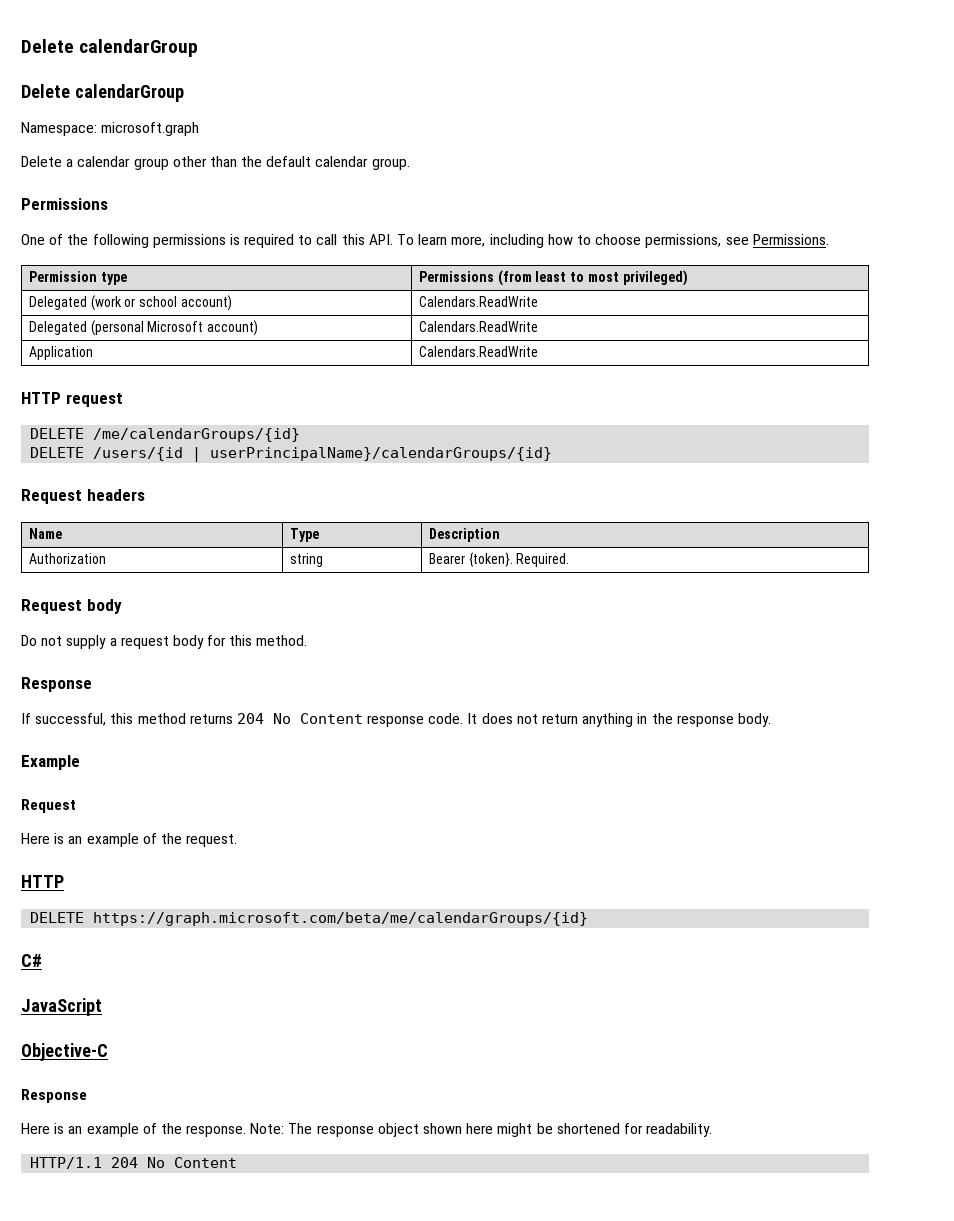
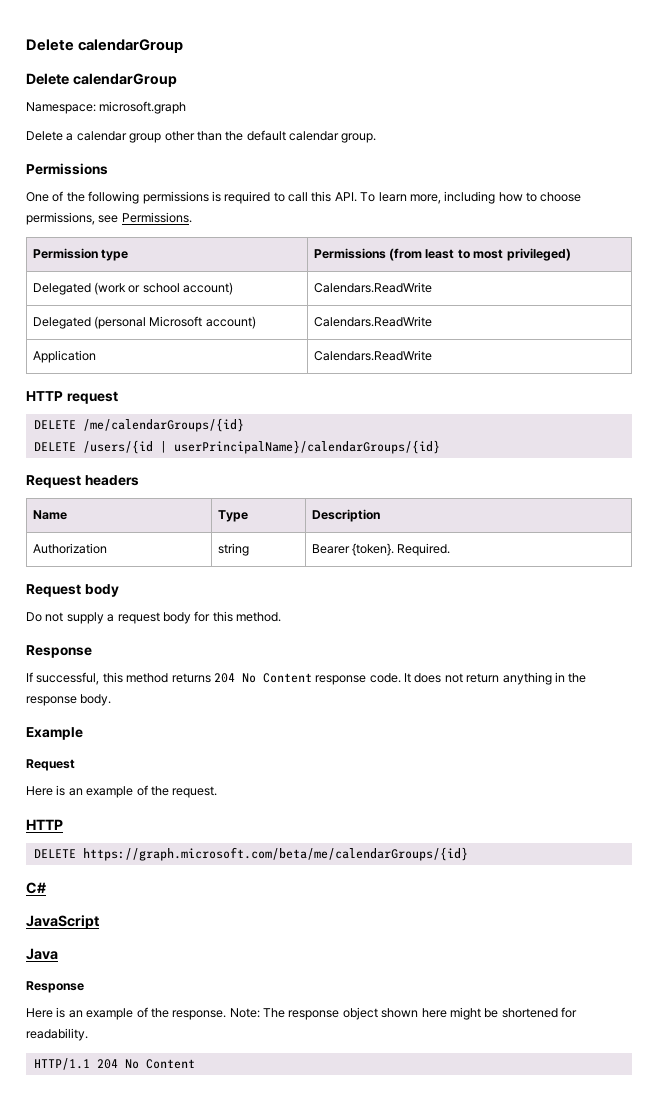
- Objective-C
+ Java

